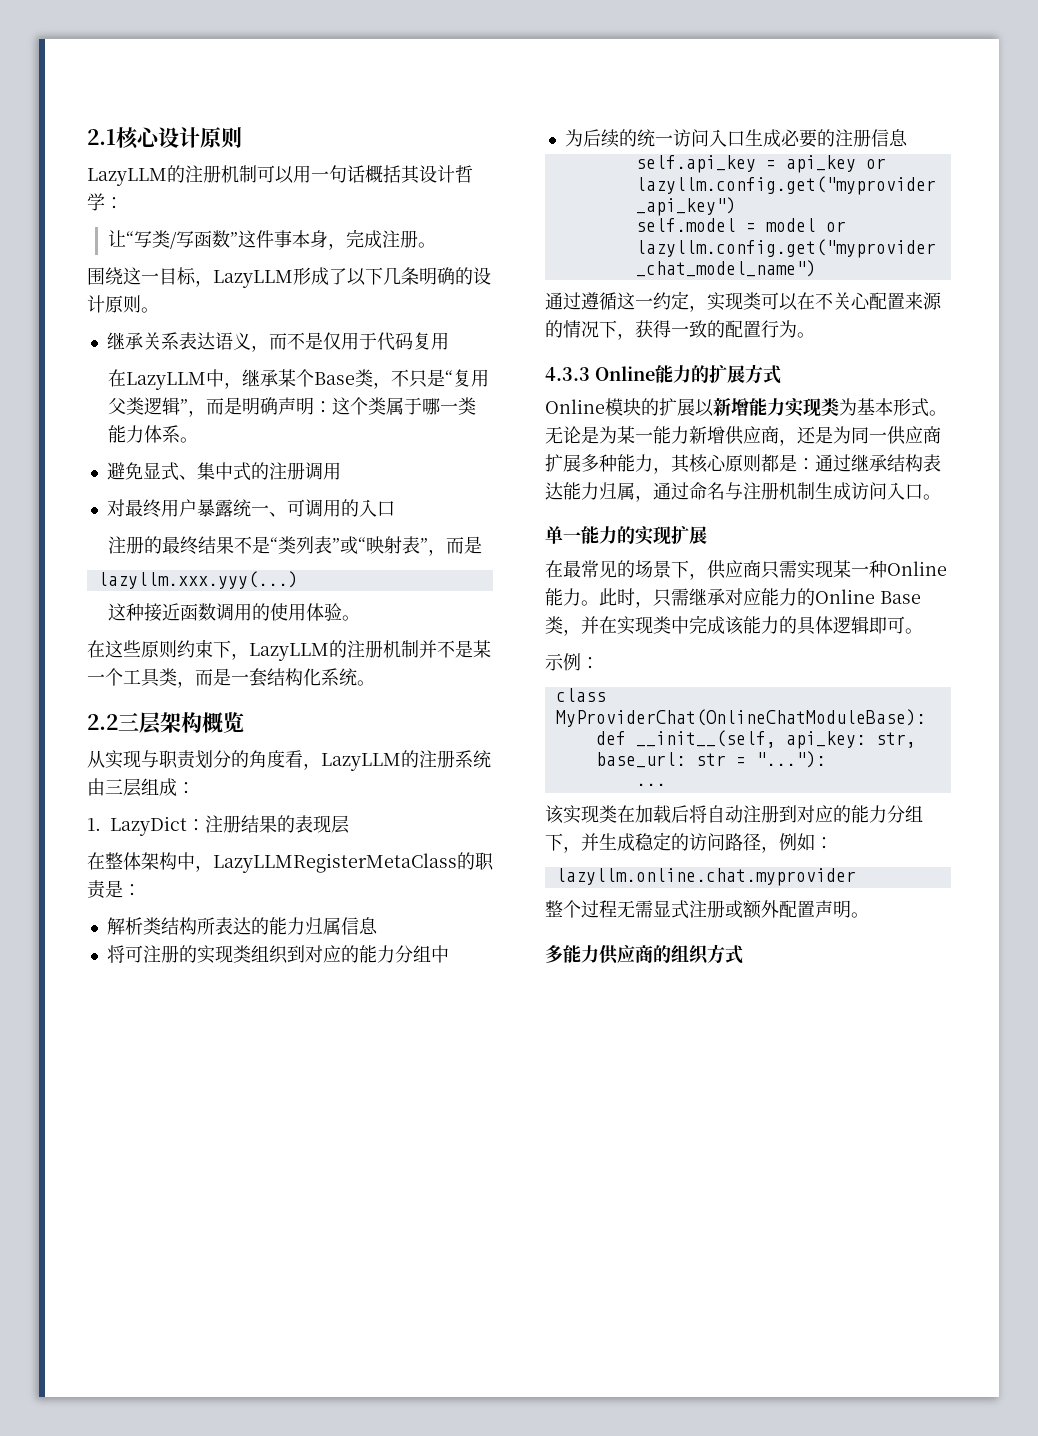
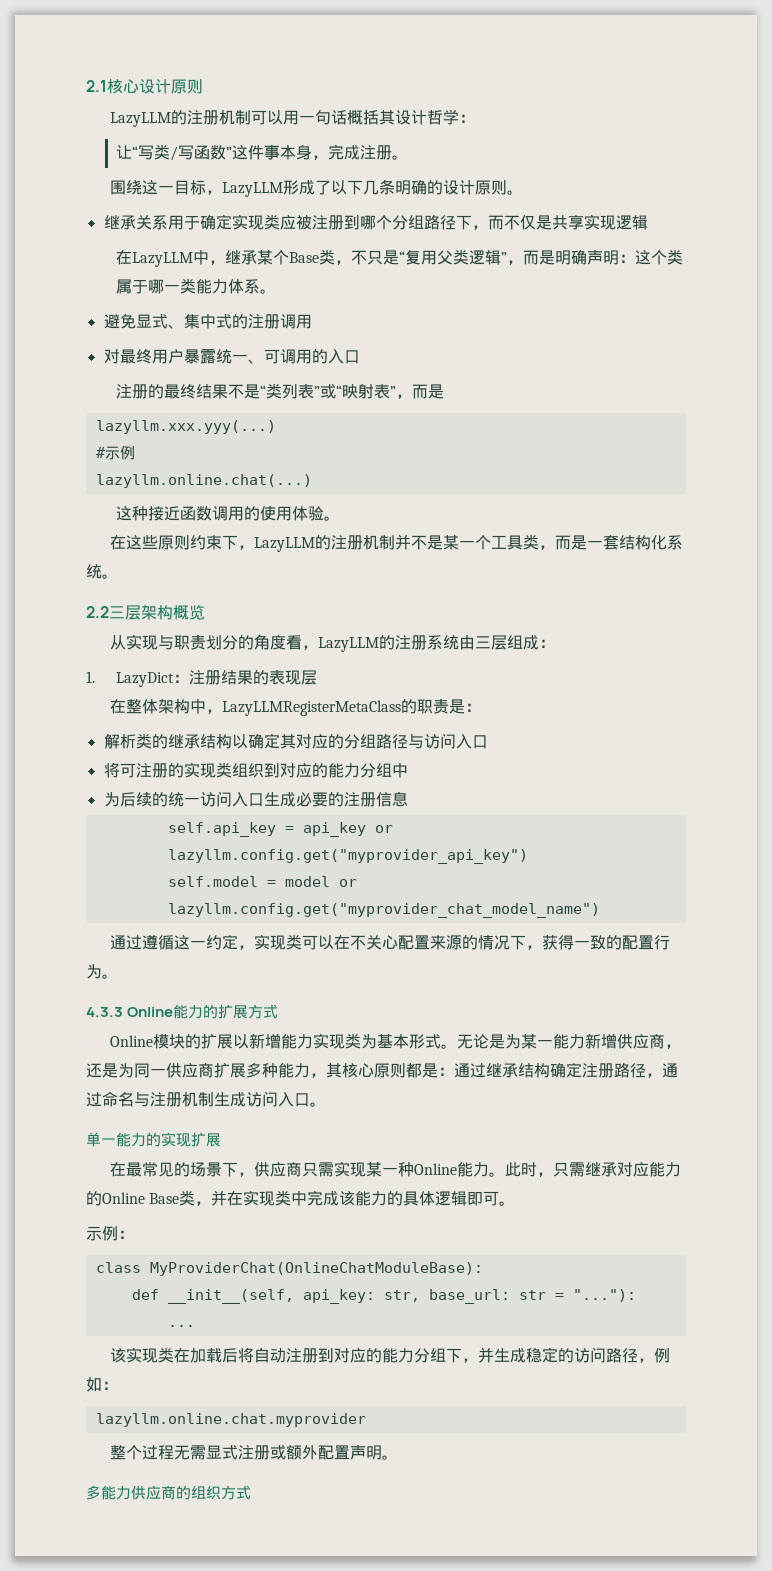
- 继承关系表达语义，而不是仅用于代码复用
+ 继承关系用于确定实现类应被注册到哪个分组路径下，而不仅是共享实现逻辑
+ #示例
+ lazyllm.online.chat(...)
- 解析类结构所表达的能力归属信息
+ 解析类的继承结构以确定其对应的分组路径与访问入口
- 无论是为某一能力新增供应商，还是为同一供应商扩展多种能力，其核心原则都是：通过继承结构表达能力归属，通过命名与注册机制生成访问入口。
+ 无论是为某一能力新增供应商，还是为同一供应商扩展多种能力，其核心原则都是：通过继承结构确定注册路径，通过命名与注册机制生成访问入口。

